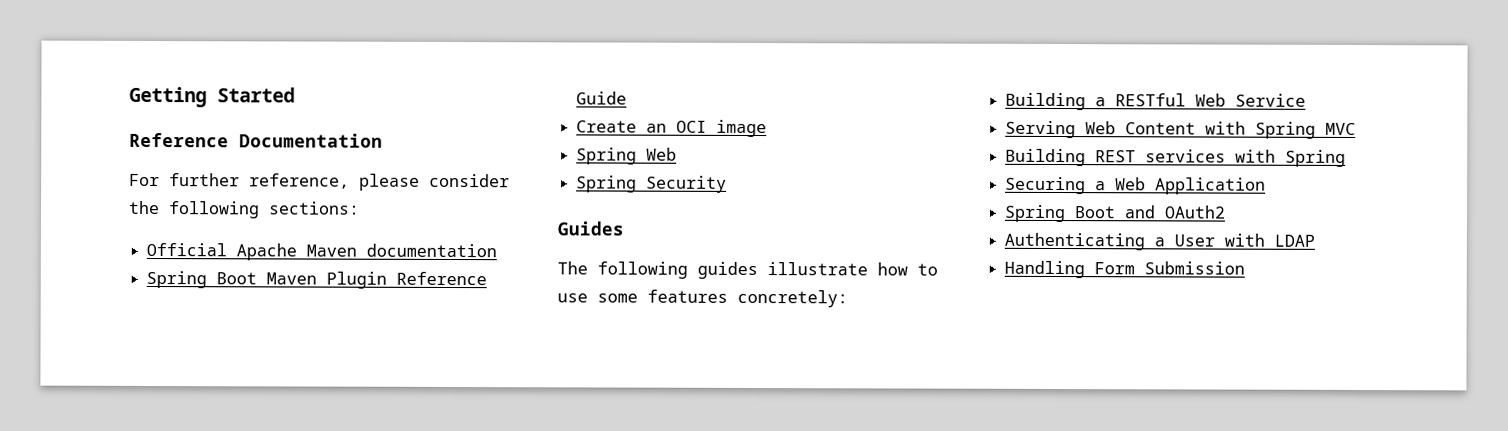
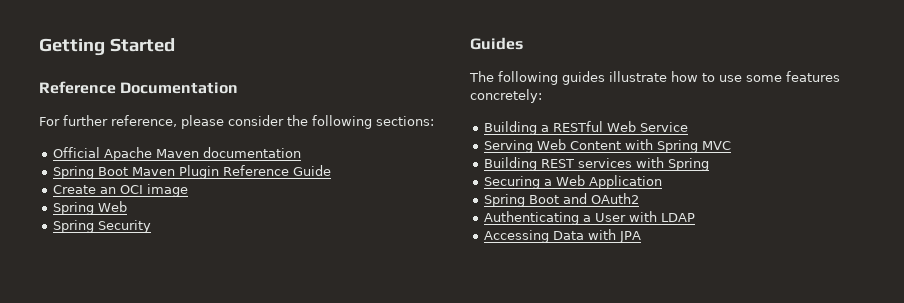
- Handling Form Submission
+ Accessing Data with JPA

